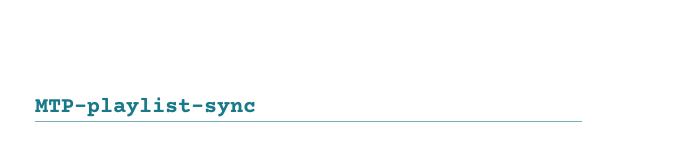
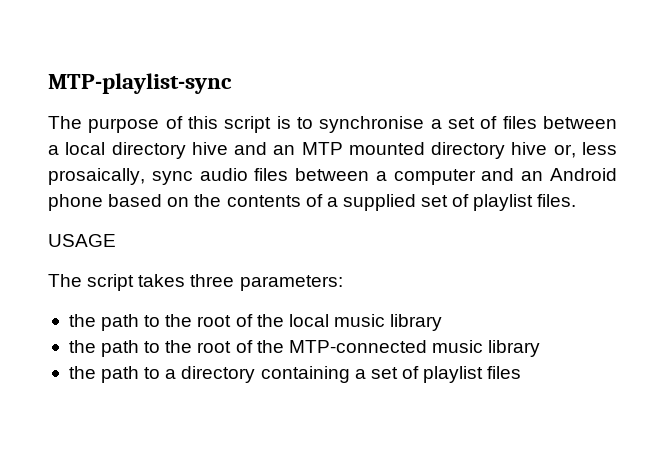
+ The purpose of this script is to synchronise a set of files between a local directory hive and an MTP mounted directory hive or, less prosaically, sync audio files between a computer and an Android phone based on the contents of a supplied set of playlist files.
+ USAGE
+ The script takes three parameters:
+ the path to the root of the local music library
+ the path to the root of the MTP-connected music library
+ the path to a directory containing a set of playlist files

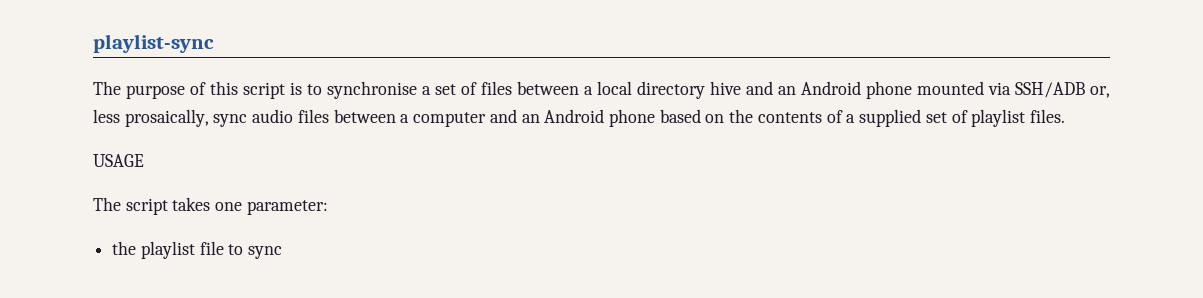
- MTP-playlist-sync
+ playlist-sync
- The purpose of this script is to synchronise a set of files between a local directory hive and an MTP mounted directory hive or, less prosaically, sync audio files between a computer and an Android phone based on the contents of a supplied set of playlist files.
+ The purpose of this script is to synchronise a set of files between a local directory hive and an Android phone mounted via SSH/ADB or, less prosaically, sync audio files between a computer and an Android phone based on the contents of a supplied set of playlist files.
- The script takes three parameters:
- the path to the root of the local music library
- the path to the root of the MTP-connected music library
- the path to a directory containing a set of playlist files
+ The script takes one parameter:
+ the playlist file to sync

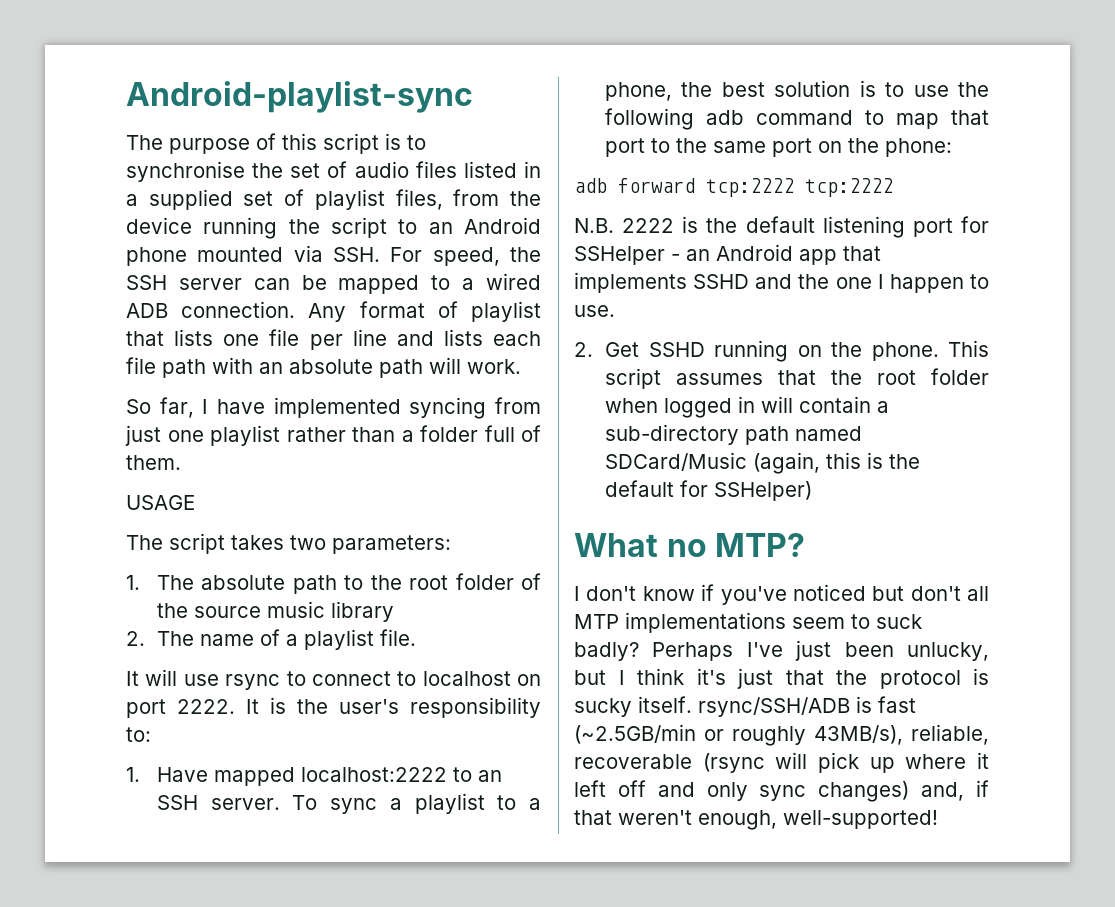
- playlist-sync
+ Android-playlist-sync
- The purpose of this script is to synchronise a set of files between a local directory hive and an Android phone mounted via SSH/ADB or, less prosaically, sync audio files between a computer and an Android phone based on the contents of a supplied set of playlist files.
+ The purpose of this script is to synchronise the set of audio files listed in a supplied set of playlist files, from the device running the script to an Android phone mounted via SSH. For speed, the SSH server can be mapped to a wired ADB connection. Any format of playlist that lists one file per line and lists each file path with an absolute path will work.
+ So far, I have implemented syncing from just one playlist rather than a folder full of them.
  USAGE
- The script takes one parameter:
- the playlist file to sync
+ The script takes two parameters:
+ 1. The absolute path to the root folder of the source music library
+ 2. The name of a playlist file.
+ It will use rsync to connect to localhost on port 2222. It is the user's responsibility to:
+ 1. Have mapped localhost:2222 to an SSH server. To sync a playlist to a phone, the best solution is to use the following adb command to map that port to the same port on the phone:
+ adb forward tcp:2222 tcp:2222
+ N.B. 2222 is the default listening port for SSHelper - an Android app that implements SSHD and the one I happen to use.
+ 2. Get SSHD running on the phone. This script assumes that the root folder when logged in will contain a sub-directory path named SDCard/Music (again, this is the default for SSHelper)
+ What no MTP?
+ I don't know if you've noticed but don't all MTP implementations seem to suck badly? Perhaps I've just been unlucky, but I think it's just that the protocol is sucky itself. rsync/SSH/ADB is fast (~2.5GB/min or roughly 43MB/s), reliable, recoverable (rsync will pick up where it left off and only sync changes) and, if that weren't enough, well-supported!

